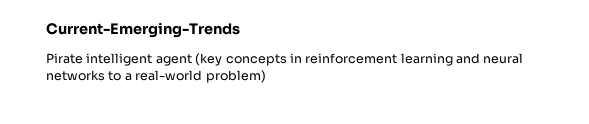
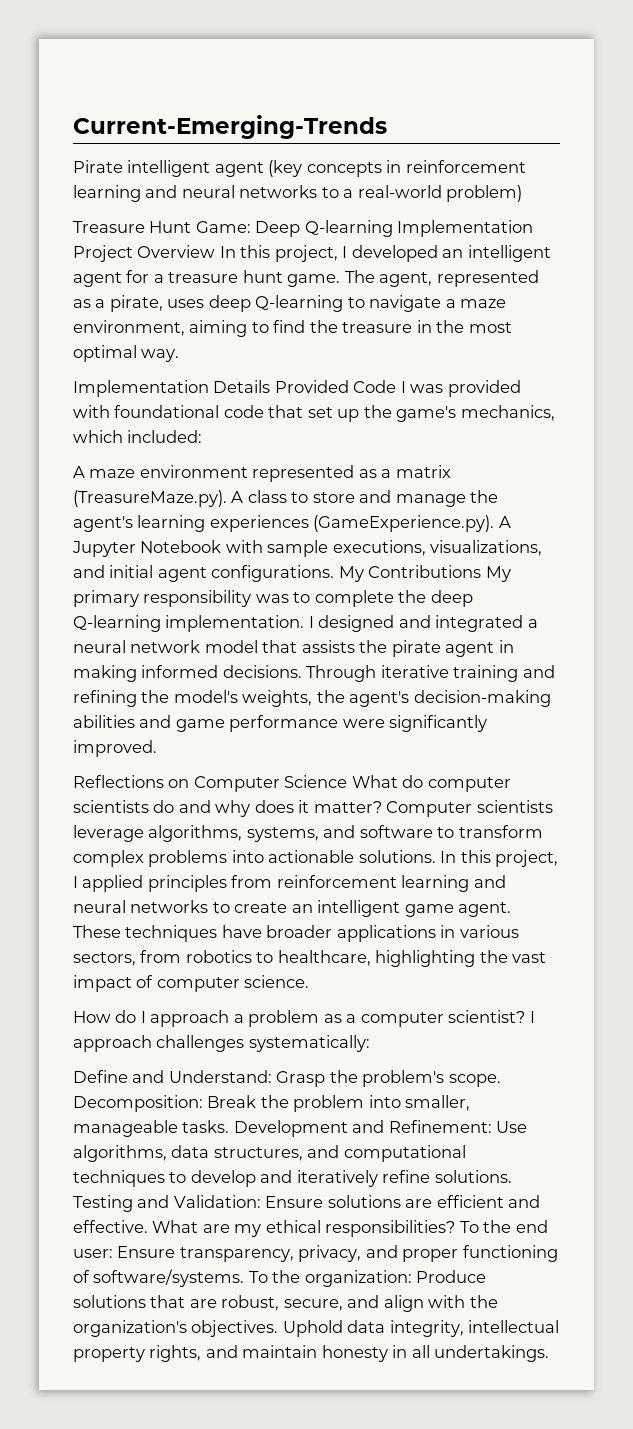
+ Treasure Hunt Game: Deep Q-learning Implementation Project Overview In this project, I developed an intelligent agent for a treasure hunt game. The agent, represented as a pirate, uses deep Q-learning to navigate a maze environment, aiming to find the treasure in the most optimal way.
+ Implementation Details Provided Code I was provided with foundational code that set up the game's mechanics, which included:
+ A maze environment represented as a matrix (TreasureMaze.py). A class to store and manage the agent's learning experiences (GameExperience.py). A Jupyter Notebook with sample executions, visualizations, and initial agent configurations. My Contributions My primary responsibility was to complete the deep Q-learning implementation. I designed and integrated a neural network model that assists the pirate agent in making informed decisions. Through iterative training and refining the model's weights, the agent's decision-making abilities and game performance were significantly improved.
+ Reflections on Computer Science What do computer scientists do and why does it matter? Computer scientists leverage algorithms, systems, and software to transform complex problems into actionable solutions. In this project, I applied principles from reinforcement learning and neural networks to create an intelligent game agent. These techniques have broader applications in various sectors, from robotics to healthcare, highlighting the vast impact of computer science.
+ How do I approach a problem as a computer scientist? I approach challenges systematically:
+ Define and Understand: Grasp the problem's scope. Decomposition: Break the problem into smaller, manageable tasks. Development and Refinement: Use algorithms, data structures, and computational techniques to develop and iteratively refine solutions. Testing and Validation: Ensure solutions are efficient and effective. What are my ethical responsibilities? To the end user: Ensure transparency, privacy, and proper functioning of software/systems. To the organization: Produce solutions that are robust, secure, and align with the organization's objectives. Uphold data integrity, intellectual property rights, and maintain honesty in all undertakings.

